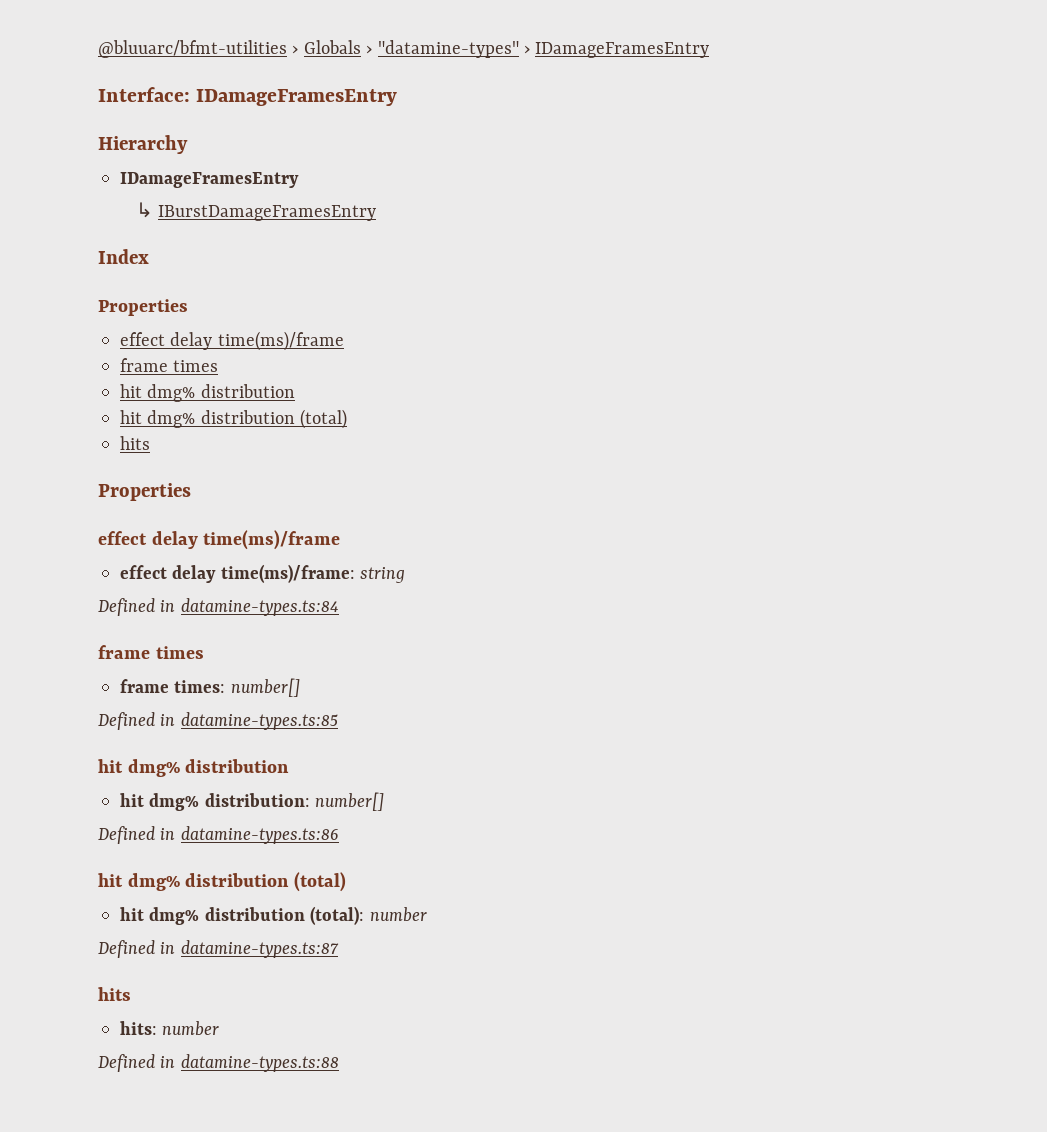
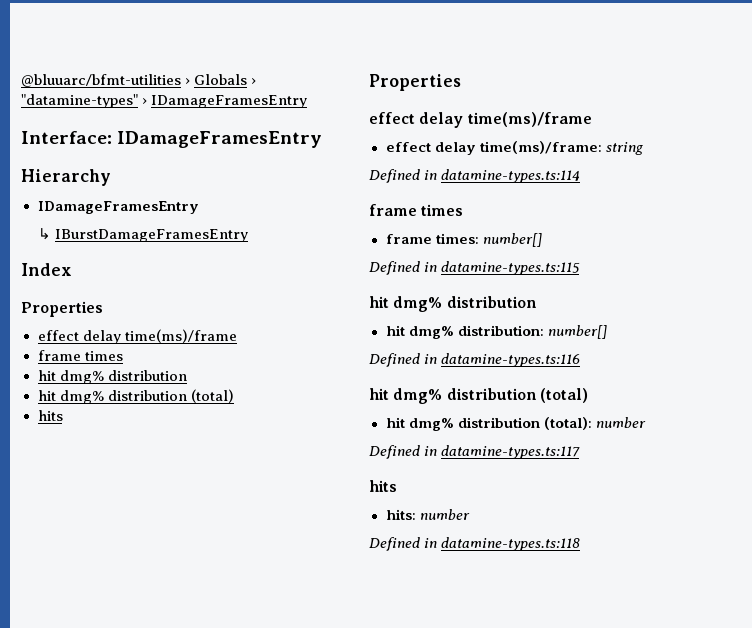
- Defined in datamine-types.ts:84
+ Defined in datamine-types.ts:114
- Defined in datamine-types.ts:85
+ Defined in datamine-types.ts:115
- Defined in datamine-types.ts:86
+ Defined in datamine-types.ts:116
- Defined in datamine-types.ts:87
+ Defined in datamine-types.ts:117
- Defined in datamine-types.ts:88
+ Defined in datamine-types.ts:118

